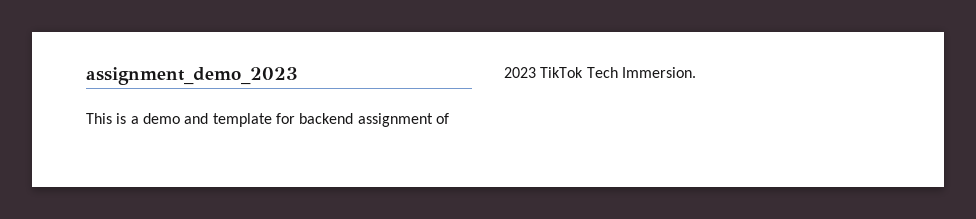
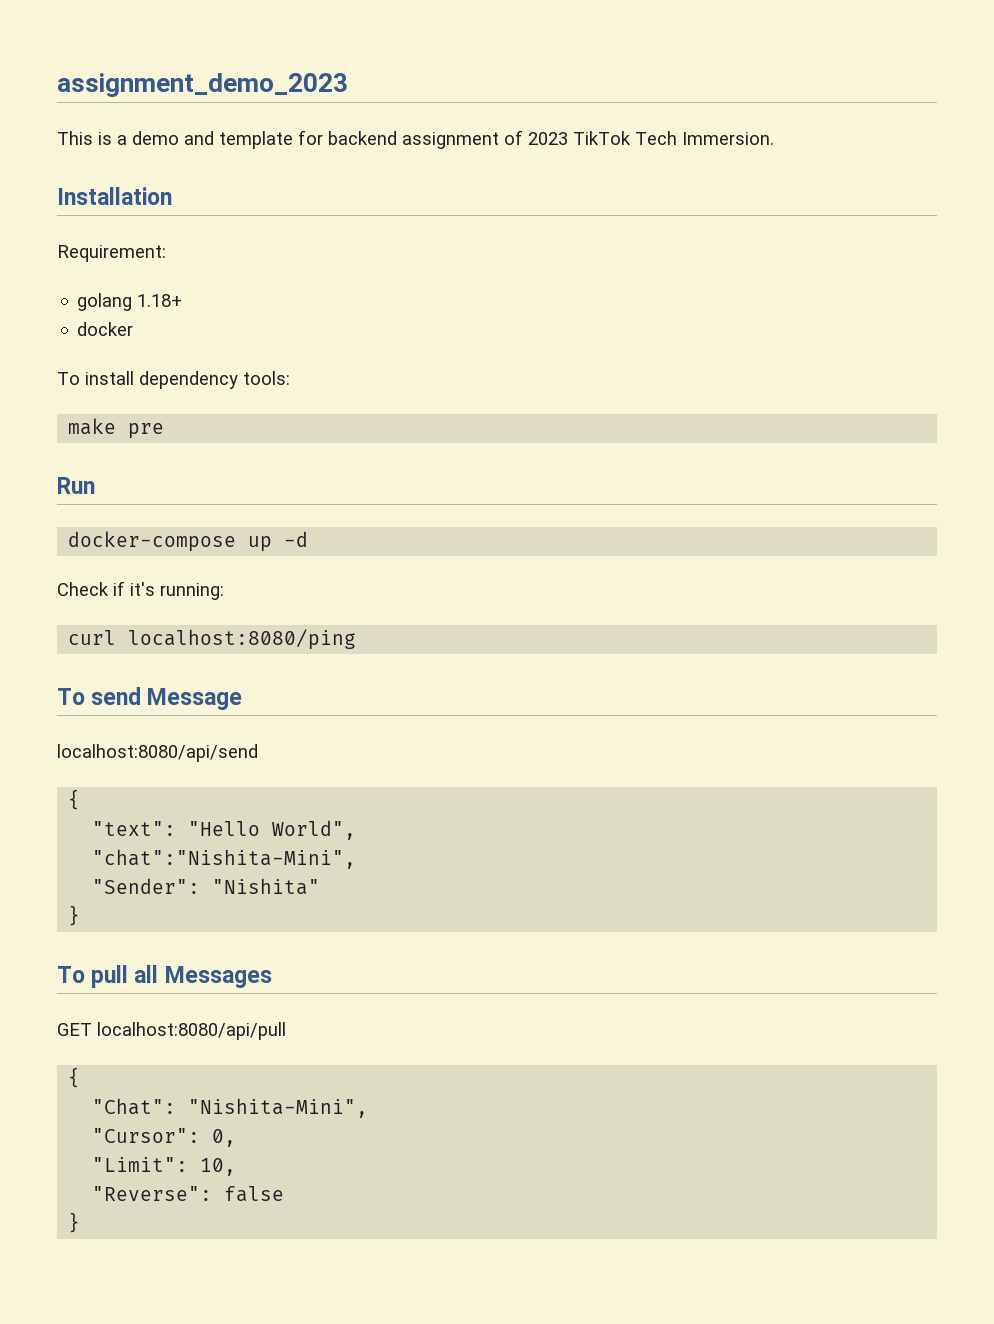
+ Installation
+ Requirement:
+ golang 1.18+
+ docker
+ To install dependency tools:
+ make pre
+ Run
+ docker-compose up -d
+ Check if it's running:
+ curl localhost:8080/ping
+ To send Message
+ localhost:8080/api/send
+ {
+ "text": "Hello World",
+ "chat":"Nishita-Mini",
+ "Sender": "Nishita"
+ }
+ To pull all Messages
+ GET localhost:8080/api/pull
+ {
+ "Chat": "Nishita-Mini",
+ "Cursor": 0,
+ "Limit": 10,
+ "Reverse": false
+ }

